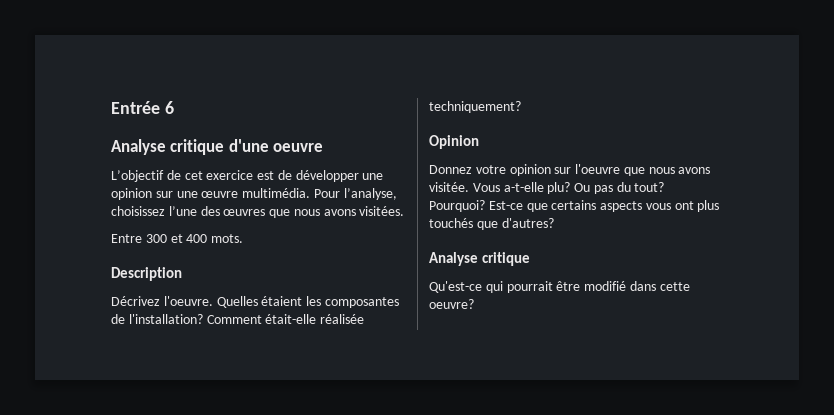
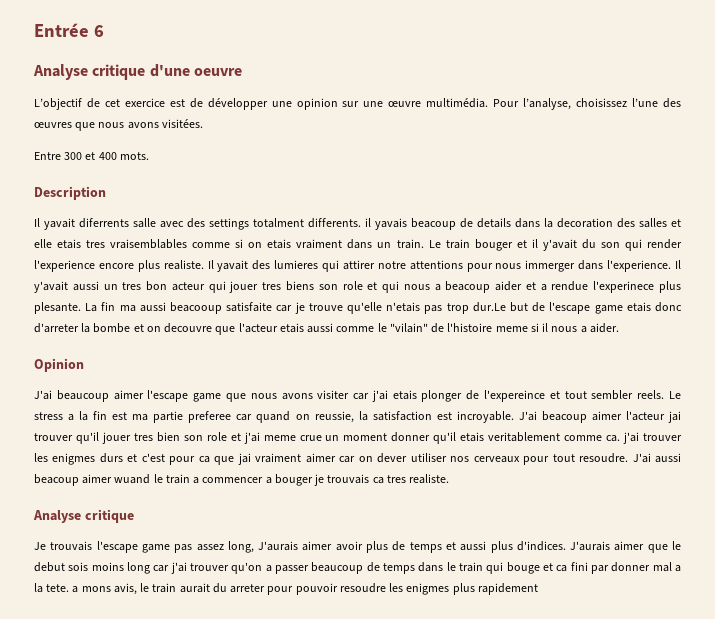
- Décrivez l'oeuvre. Quelles étaient les composantes de l'installation? Comment était-elle réalisée techniquement?
+ Il yavait diferrents salle avec des settings totalment differents. il yavais beacoup de details dans la decoration des salles et elle etais tres vraisemblables comme si on etais vraiment dans un train. Le train bouger et il y'avait du son qui render l'experience encore plus realiste. Il yavait des lumieres qui attirer notre attentions pour nous immerger dans l'experience. Il y'avait aussi un tres bon acteur qui jouer tres biens son role et qui nous a beacoup aider et a rendue l'experinece plus plesante. La fin ma aussi beacooup satisfaite car je trouve qu'elle n'etais pas trop dur.Le but de l'escape game etais donc d'arreter la bombe et on decouvre que l'acteur etais aussi comme le "vilain" de l'histoire meme si il nous a aider.
  Opinion
- Donnez votre opinion sur l'oeuvre que nous avons visitée. Vous a-t-elle plu? Ou pas du tout? Pourquoi? Est-ce que certains aspects vous ont plus touchés que d'autres?
+ J'ai beaucoup aimer l'escape game que nous avons visiter car j'ai etais plonger de l'expereince et tout sembler reels. Le stress a la fin est ma partie preferee car quand on reussie, la satisfaction est incroyable. J'ai beacoup aimer l'acteur jai trouver qu'il jouer tres bien son role et j'ai meme crue un moment donner qu'il etais veritablement comme ca. j'ai trouver les enigmes durs et c'est pour ca que jai vraiment aimer car on dever utiliser nos cerveaux pour tout resoudre. J'ai aussi beacoup aimer wuand le train a commencer a bouger je trouvais ca tres realiste.
  Analyse critique
- Qu'est-ce qui pourrait être modifié dans cette oeuvre?
+ Je trouvais l'escape game pas assez long, J'aurais aimer avoir plus de temps et aussi plus d'indices. J'aurais aimer que le debut sois moins long car j'ai trouver qu'on a passer beaucoup de temps dans le train qui bouge et ca fini par donner mal a la tete. a mons avis, le train aurait du arreter pour pouvoir resoudre les enigmes plus rapidement

